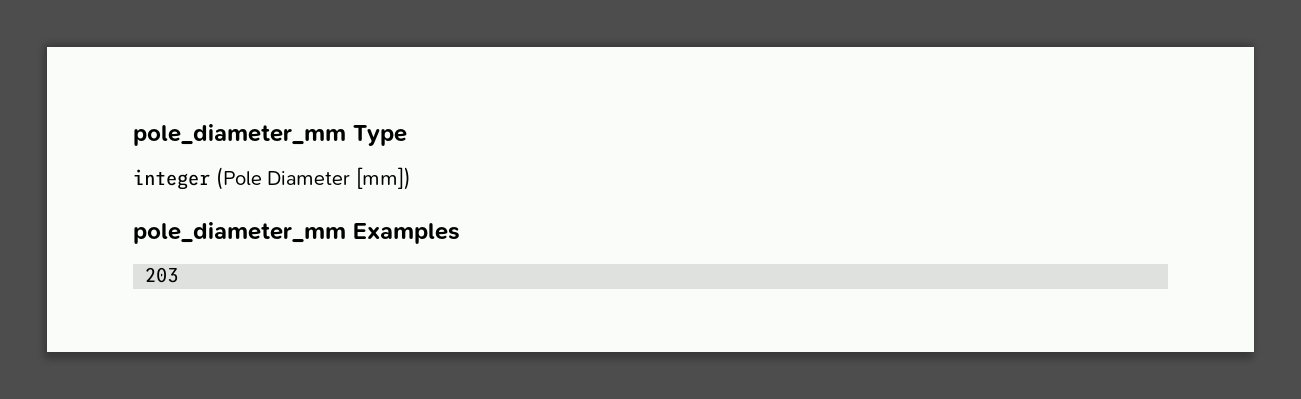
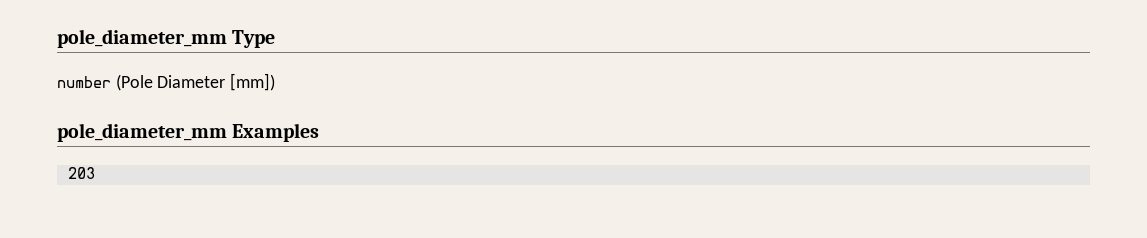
- integer (Pole Diameter [mm])
+ number (Pole Diameter [mm])

